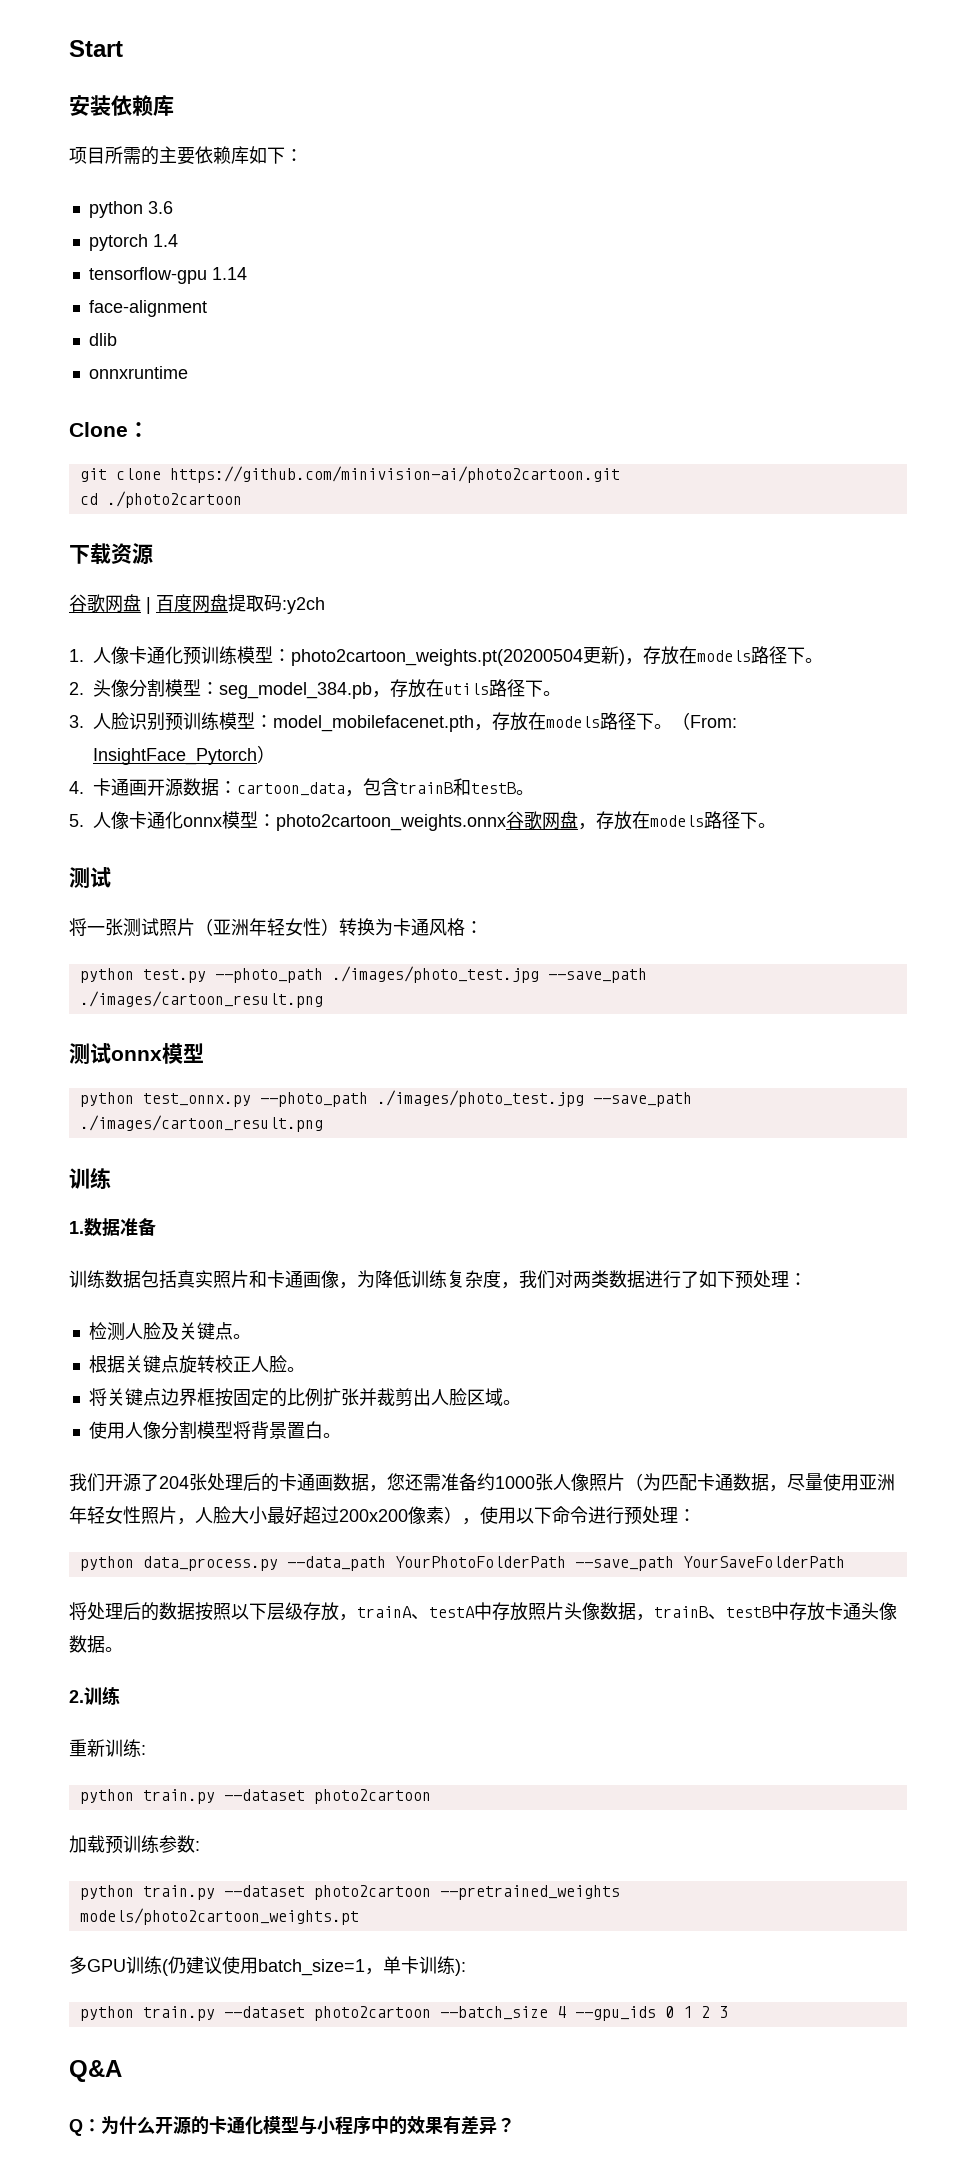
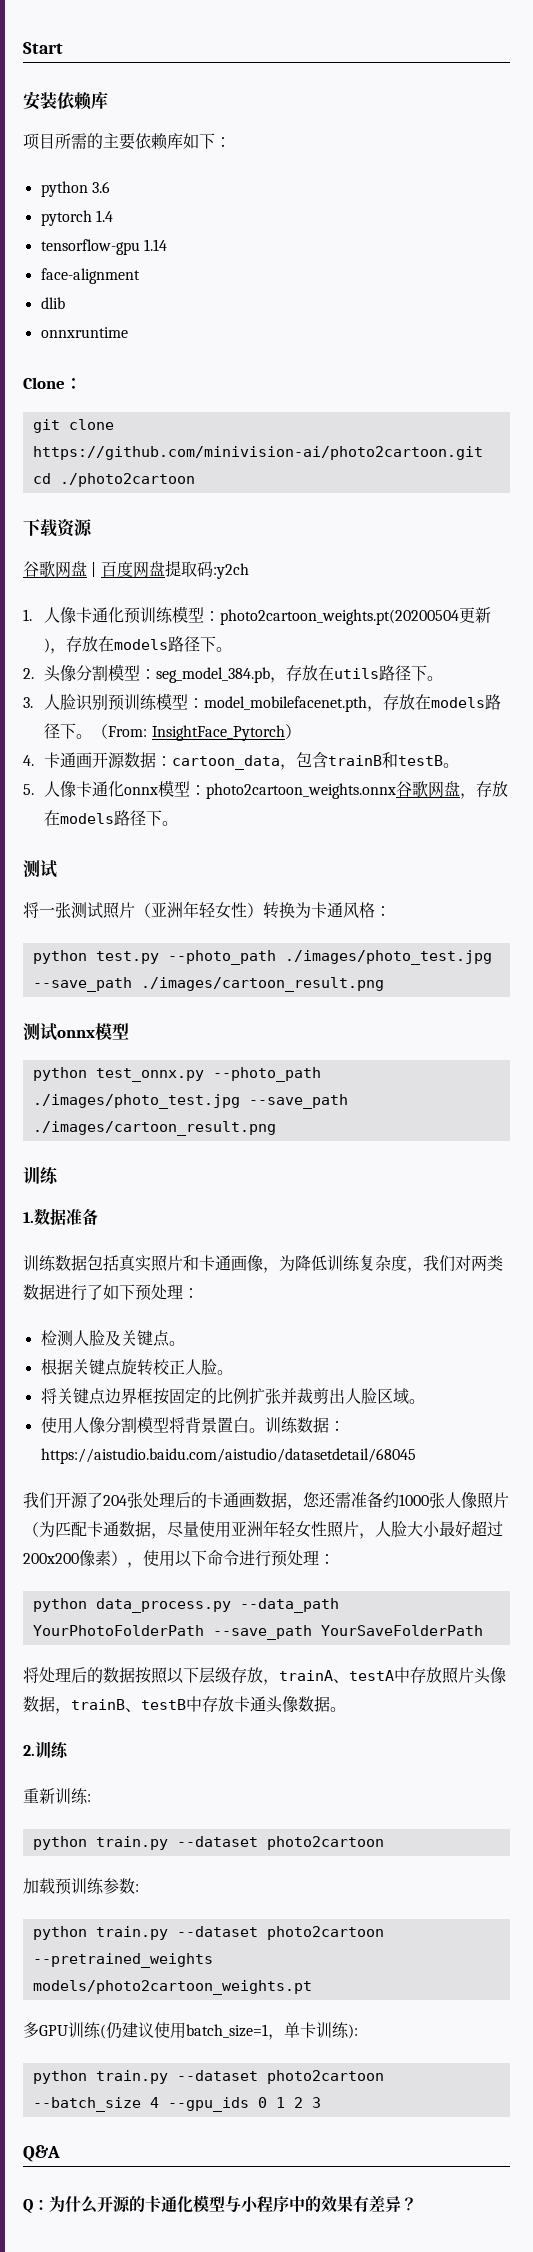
+ 训练数据：https://aistudio.baidu.com/aistudio/datasetdetail/68045

